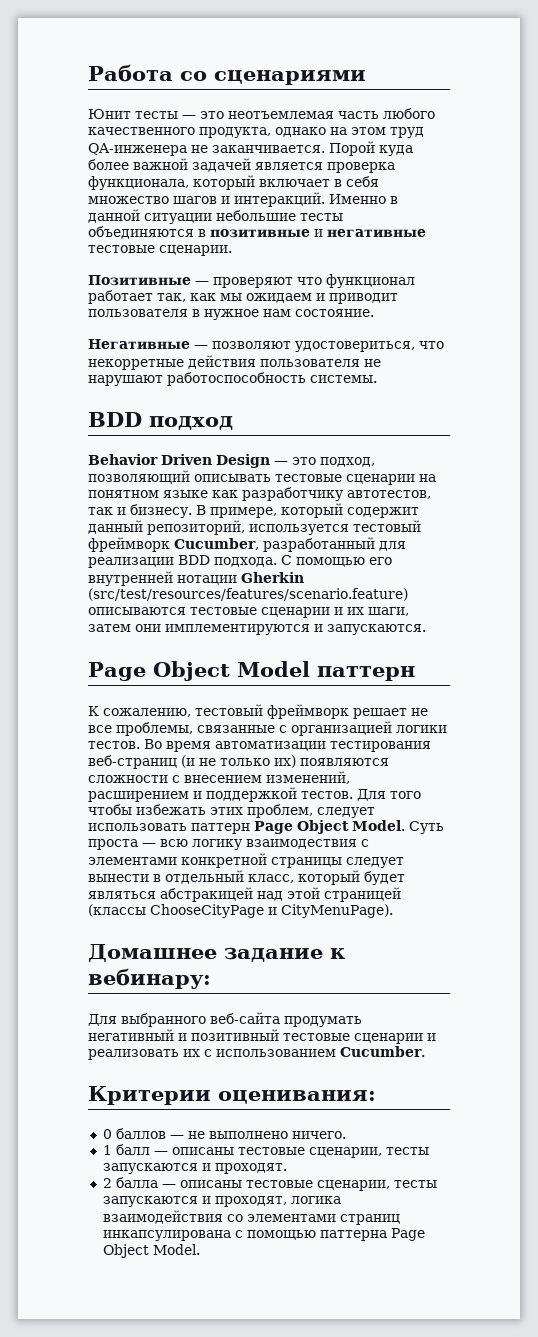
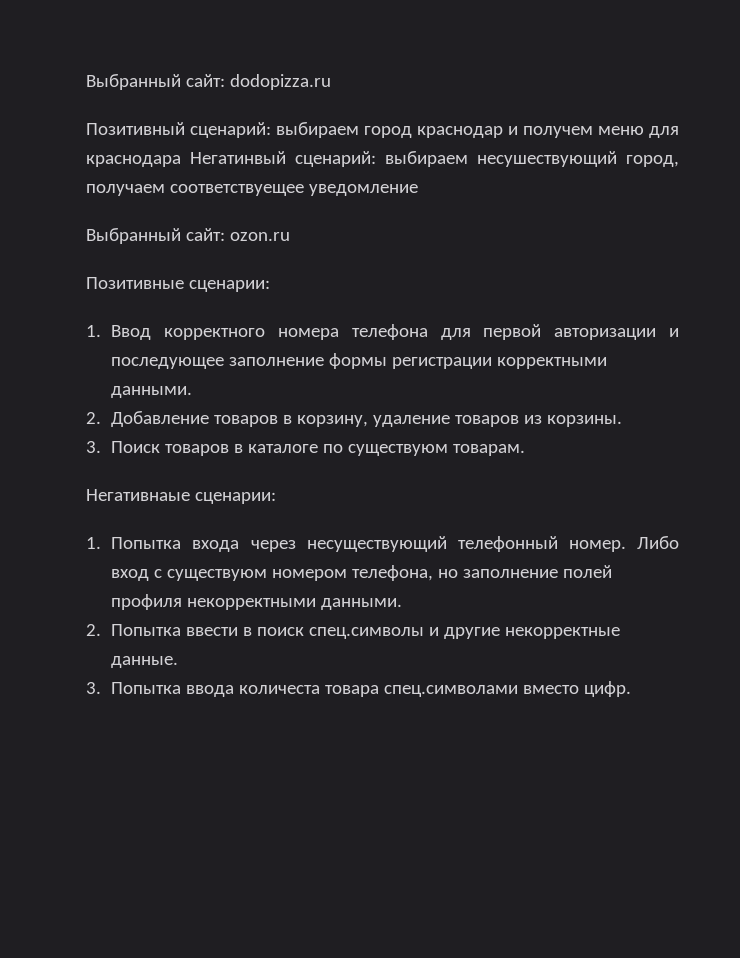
- Работа со сценариями
- Юнит тесты — это неотъемлемая часть любого качественного продукта, однако на этом труд QA-инженера не заканчивается. Порой куда более важной задачей является проверка функционала, который включает в себя множество шагов и интеракций. Именно в данной ситуации небольшие тесты объединяются в позитивные и негативные тестовые сценарии.
- Позитивные — проверяют что функционал работает так, как мы ожидаем и приводит пользователя в нужное нам состояние.
- Негативные — позволяют удостовериться, что некорретные действия пользователя не нарушают работоспособность системы.
- BDD подход
- Behavior Driven Design — это подход, позволяющий описывать тестовые сценарии на понятном языке как разработчику автотестов, так и бизнесу. В примере, который содержит данный репозиторий, используется тестовый фреймворк Cucumber, разработанный для реализации BDD подхода. С помощью его внутренней нотации Gherkin (src/test/resources/features/scenario.feature) описываются тестовые сценарии и их шаги, затем они имплементируются и запускаются.
- Page Object Model паттерн
- К сожалению, тестовый фреймворк решает не все проблемы, связанные с организацией логики тестов. Во время автоматизации тестирования веб-страниц (и не только их) появляются сложности с внесением изменений, расширением и поддержкой тестов. Для того чтобы избежать этих проблем, следует использовать паттерн Page Object Model. Суть проста — всю логику взаимодествия с элементами конкретной страницы следует вынести в отдельный класс, который будет являться абстракицей над этой страницей (классы ChooseCityPage и CityMenuPage).
- Домашнее задание к вебинару:
- Для выбранного веб-сайта продумать негативный и позитивный тестовые сценарии и реализовать их с использованием Cucumber.
- Критерии оценивания:
- 0 баллов — не выполнено ничего.
- 1 балл — описаны тестовые сценарии, тесты запускаются и проходят.
- 2 балла — описаны тестовые сценарии, тесты запускаются и проходят, логика взаимодействия со элементами страниц инкапсулирована с помощью паттерна Page Object Model.
+ Выбранный сайт: dodopizza.ru
+ Позитивный сценарий: выбираем город краснодар и получем меню для краснодара Негатинвый сценарий: выбираем несушествующий город, получаем соответствуещее уведомление
+ Выбранный сайт: ozon.ru
+ Позитивные сценарии:
+ 1. Ввод корректного номера телефона для первой авторизации и последующее заполнение формы регистрации корректными данными.
+ 2. Добавление товаров в корзину, удаление товаров из корзины.
+ 3. Поиск товаров в каталоге по существуюм товарам.
+ Негативнаые сценарии:
+ 1. Попытка входа через несуществующий телефонный номер. Либо вход с существуюм номером телефона, но заполнение полей профиля некорректными данными.
+ 2. Попытка ввести в поиск спец.символы и другие некорректные данные.
+ 3. Попытка ввода количеста товара спец.символами вместо цифр.

